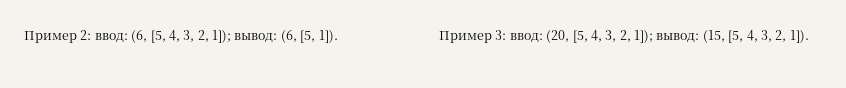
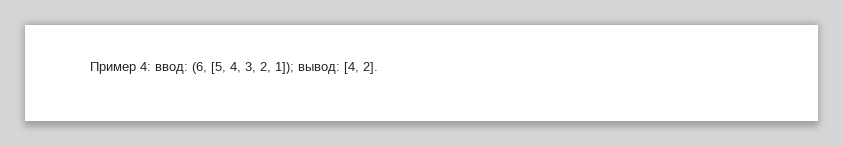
- Пример 2: ввод: (6, [5, 4, 3, 2, 1]); вывод: (6, [5, 1]).
- Пример 3: ввод: (20, [5, 4, 3, 2, 1]); вывод: (15, [5, 4, 3, 2, 1]).
+ Пример 4: ввод: (6, [5, 4, 3, 2, 1]); вывод: [4, 2].

